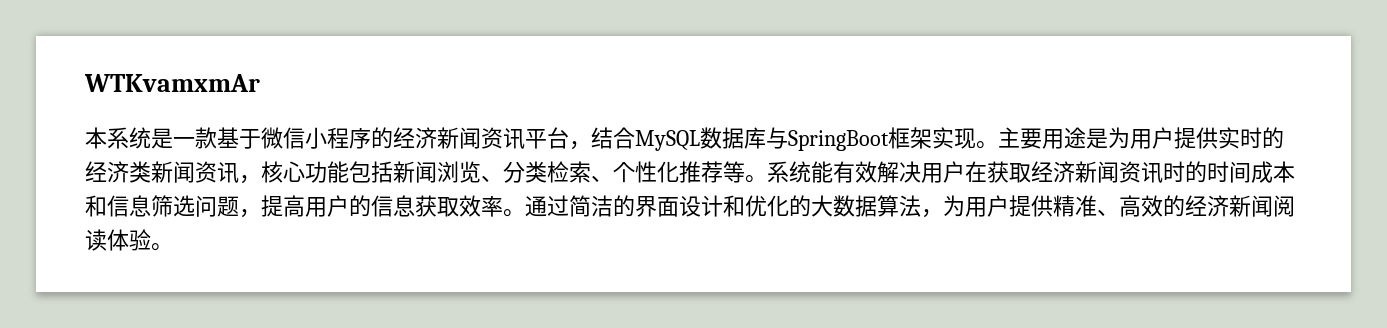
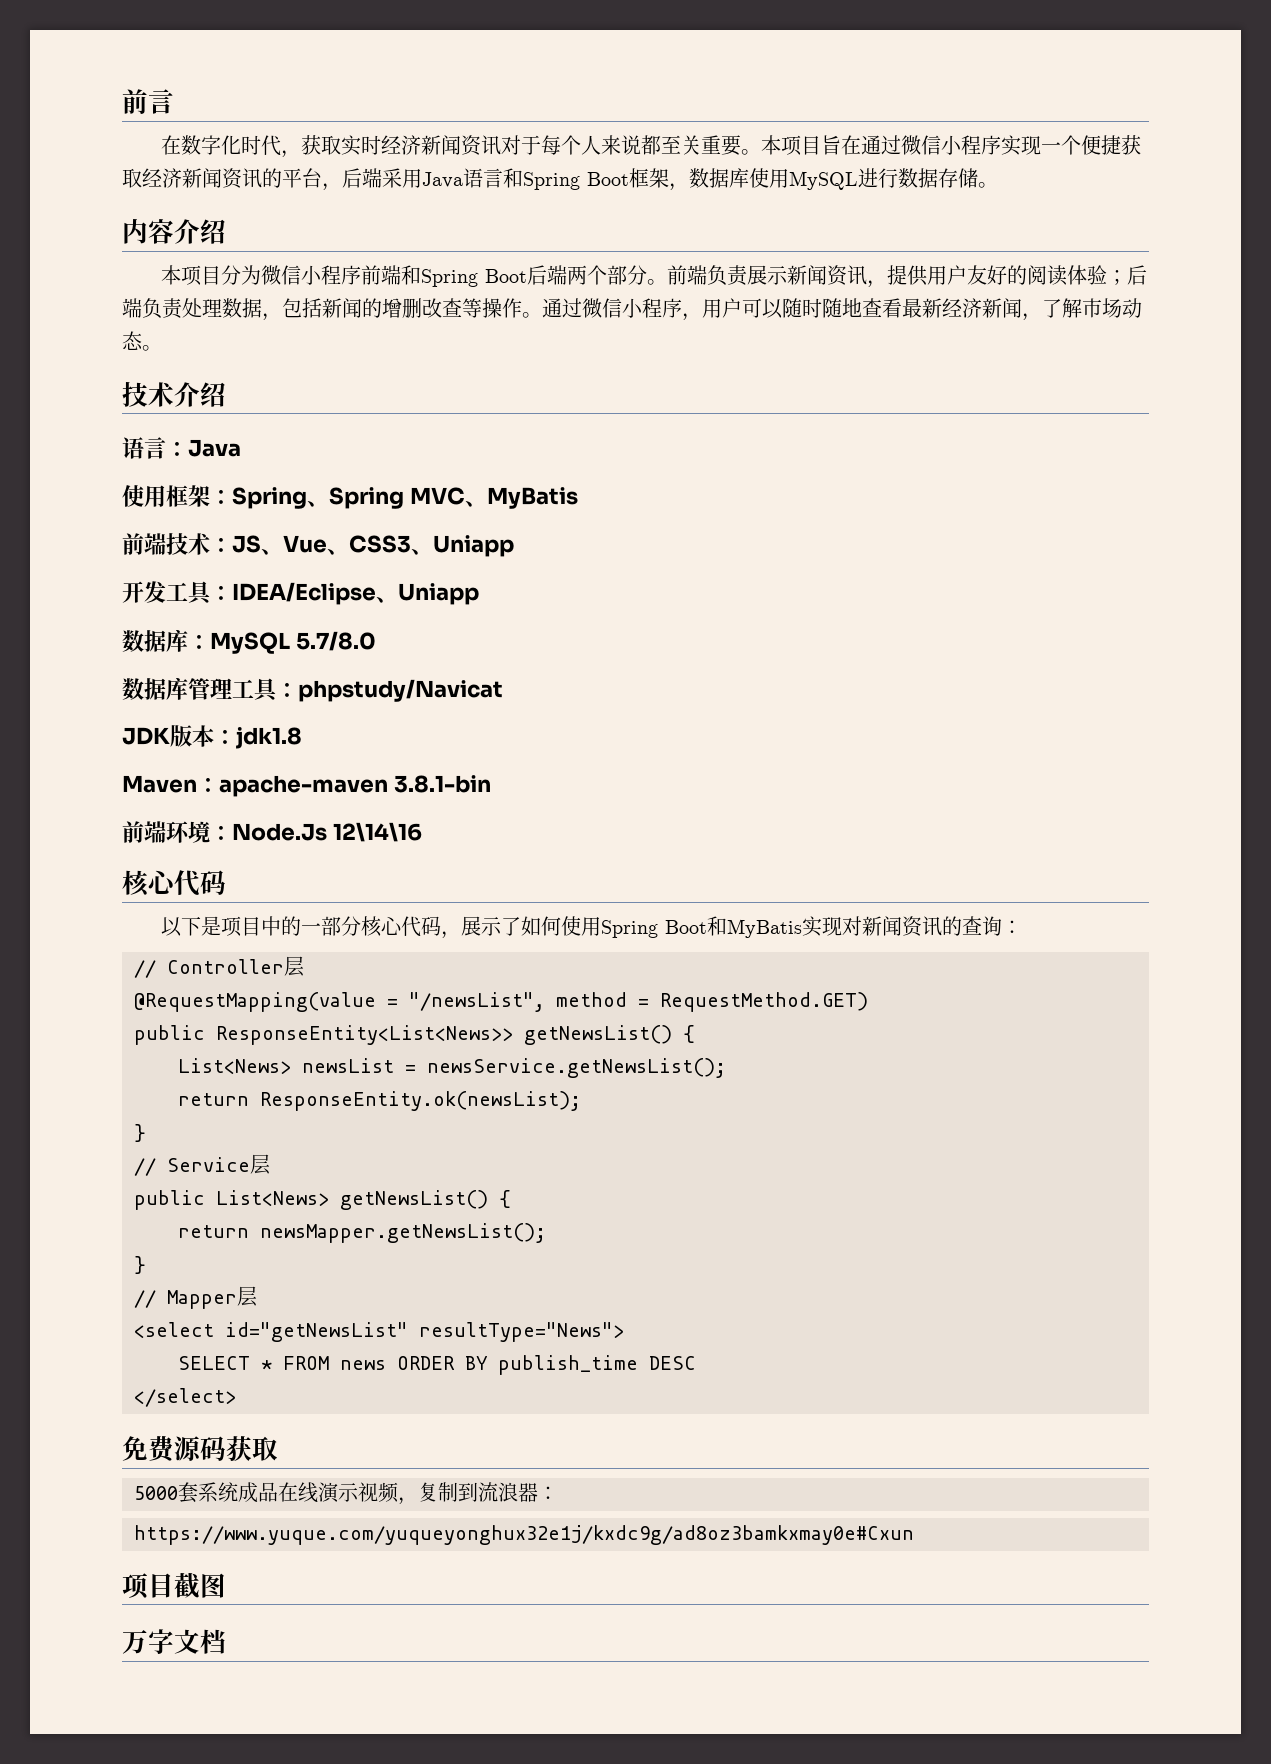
- WTKvamxmAr
- 本系统是一款基于微信小程序的经济新闻资讯平台，结合MySQL数据库与SpringBoot框架实现。主要用途是为用户提供实时的经济类新闻资讯，核心功能包括新闻浏览、分类检索、个性化推荐等。系统能有效解决用户在获取经济新闻资讯时的时间成本和信息筛选问题，提高用户的信息获取效率。通过简洁的界面设计和优化的大数据算法，为用户提供精准、高效的经济新闻阅读体验。
+ 前言
+ 在数字化时代，获取实时经济新闻资讯对于每个人来说都至关重要。本项目旨在通过微信小程序实现一个便捷获取经济新闻资讯的平台，后端采用Java语言和Spring Boot框架，数据库使用MySQL进行数据存储。
+ 内容介绍
+ 本项目分为微信小程序前端和Spring Boot后端两个部分。前端负责展示新闻资讯，提供用户友好的阅读体验；后端负责处理数据，包括新闻的增删改查等操作。通过微信小程序，用户可以随时随地查看最新经济新闻，了解市场动态。
+ 技术介绍
+ 语言：Java
+ 使用框架：Spring、Spring MVC、MyBatis
+ 前端技术：JS、Vue、CSS3、Uniapp
+ 开发工具：IDEA/Eclipse、Uniapp
+ 数据库：MySQL 5.7/8.0
+ 数据库管理工具：phpstudy/Navicat
+ JDK版本：jdk1.8
+ Maven：apache-maven 3.8.1-bin
+ 前端环境：Node.Js 12\14\16
+ 核心代码
+ 以下是项目中的一部分核心代码，展示了如何使用Spring Boot和MyBatis实现对新闻资讯的查询：
+ // Controller层
+ @RequestMapping(value = "/newsList", method = RequestMethod.GET)
+ public ResponseEntity<List<News>> getNewsList() {
+ List<News> newsList = newsService.getNewsList();
+ return ResponseEntity.ok(newsList);
+ }
+ // Service层
+ public List<News> getNewsList() {
+ return newsMapper.getNewsList();
+ }
+ // Mapper层
+ <select id="getNewsList" resultType="News">
+ SELECT * FROM news ORDER BY publish_time DESC
+ </select>
+ 免费源码获取
+ 5000套系统成品在线演示视频，复制到流浪器：
+ https://www.yuque.com/yuqueyonghux32e1j/kxdc9g/ad8oz3bamkxmay0e#Cxun
+ 项目截图
+ 万字文档

